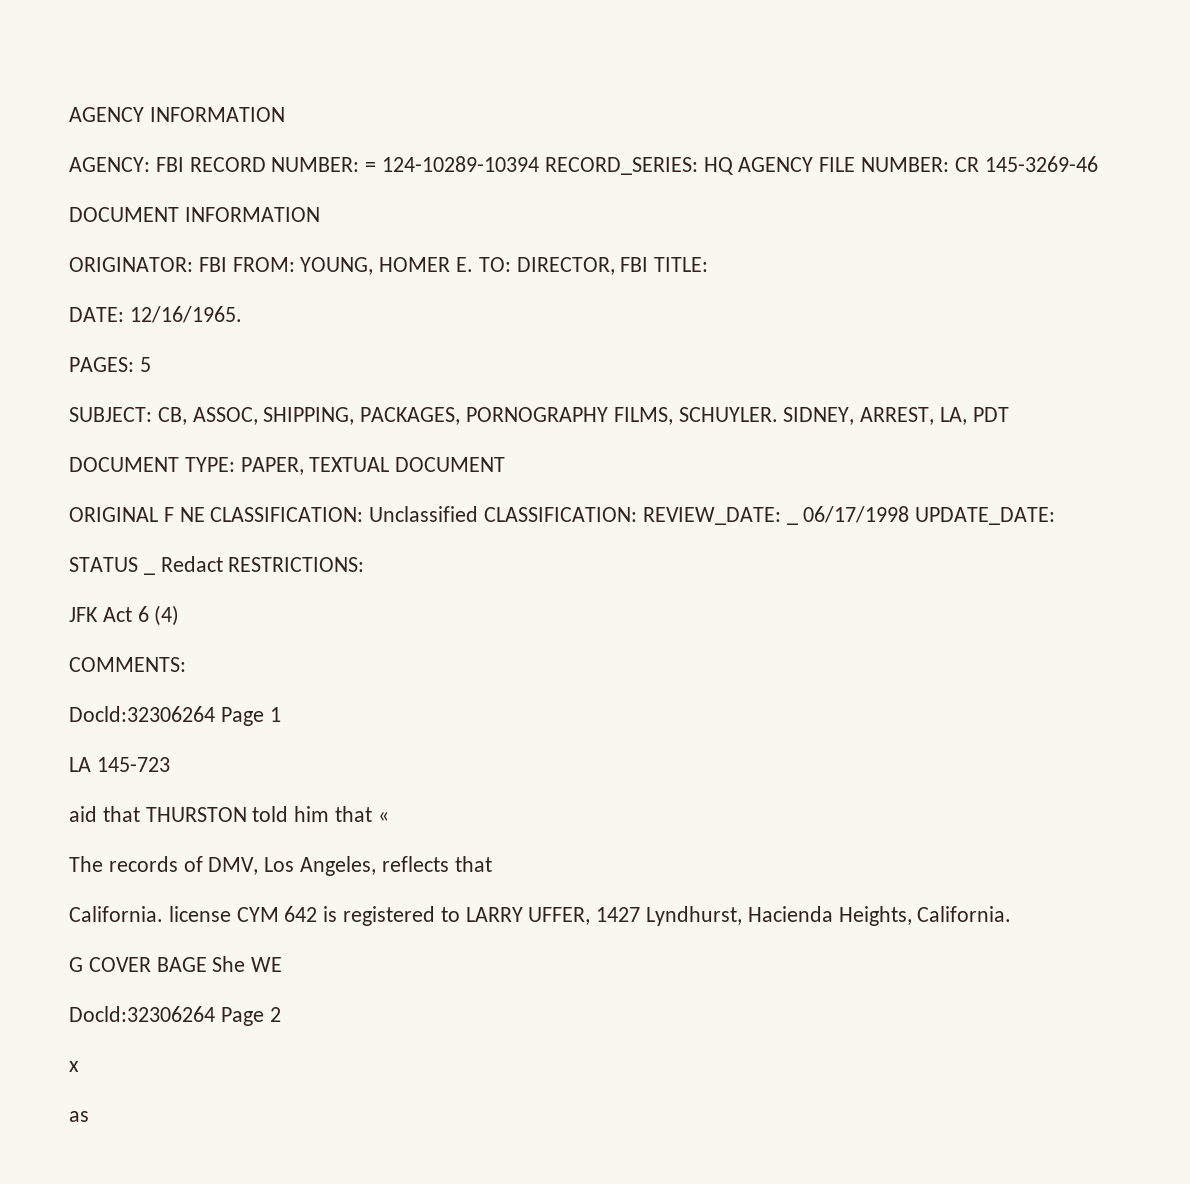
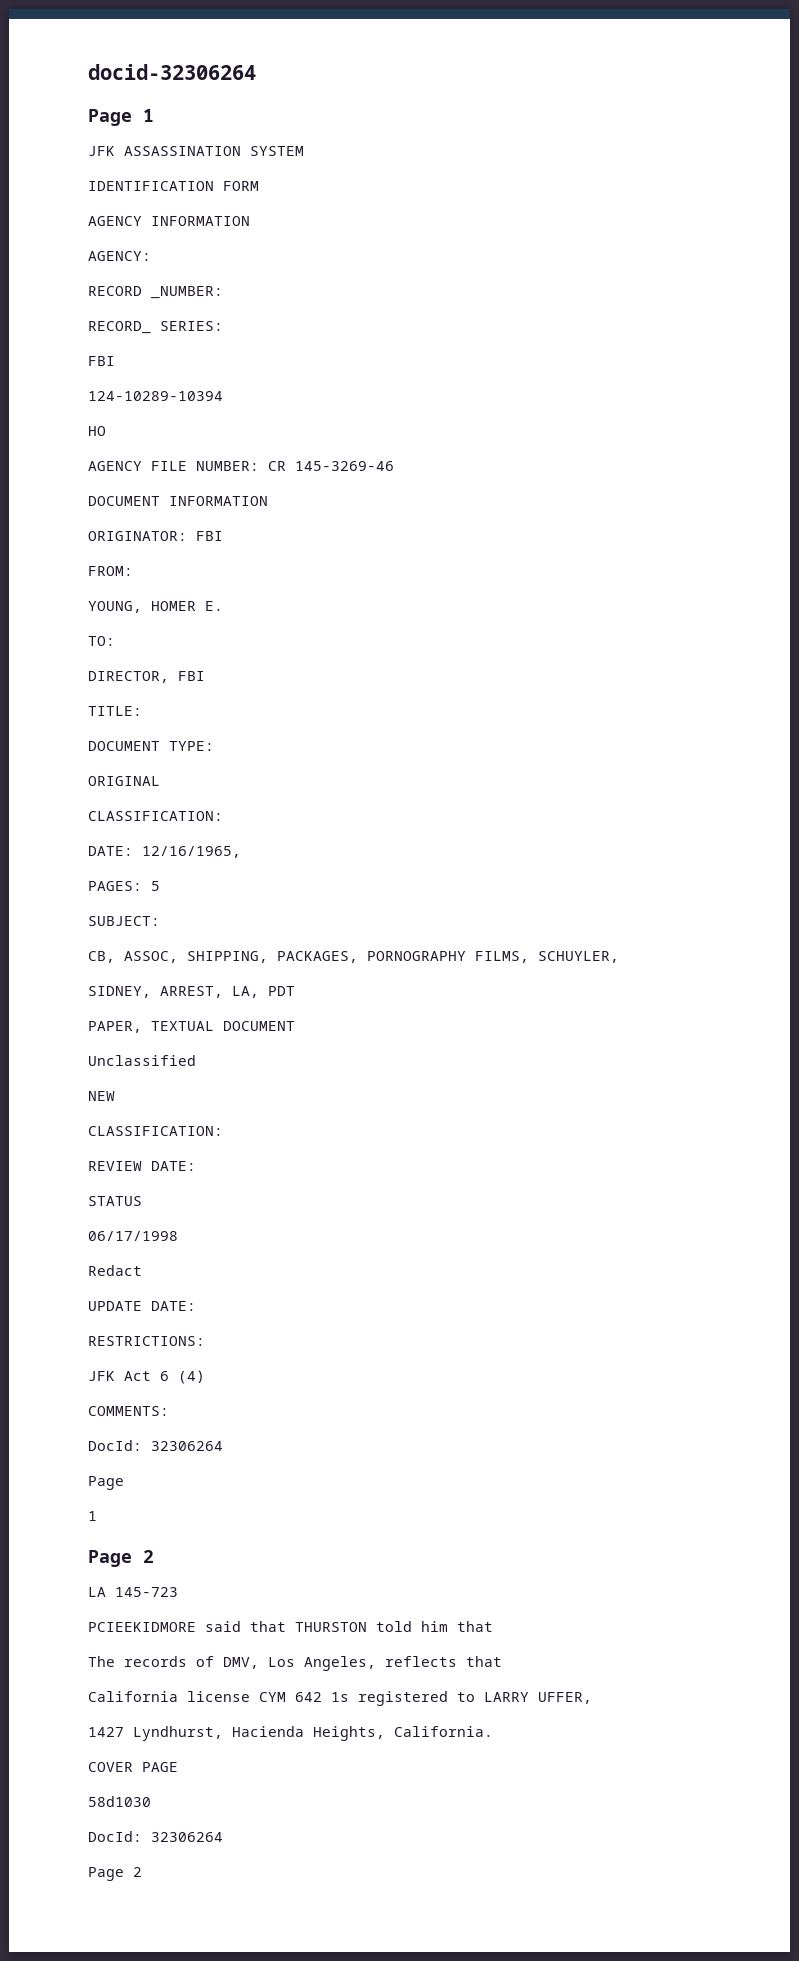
+ docid-32306264
+ Page 1
+ JFK ASSASSINATION SYSTEM
+ IDENTIFICATION FORM
  AGENCY INFORMATION
- AGENCY: FBI RECORD NUMBER: = 124-10289-10394 RECORD_SERIES: HQ AGENCY FILE NUMBER: CR 145-3269-46
+ AGENCY:
+ RECORD _NUMBER:
+ RECORD_ SERIES:
+ FBI
+ 124-10289-10394
+ HO
+ AGENCY FILE NUMBER: CR 145-3269-46
- ORIGINATOR: FBI FROM: YOUNG, HOMER E. TO: DIRECTOR, FBI TITLE:
+ ORIGINATOR: FBI
+ FROM:
+ YOUNG, HOMER E.
+ TO:
+ DIRECTOR, FBI
+ TITLE:
- DATE: 12/16/1965.
+ DOCUMENT TYPE:
+ ORIGINAL
+ CLASSIFICATION:
+ DATE: 12/16/1965,
- SUBJECT: CB, ASSOC, SHIPPING, PACKAGES, PORNOGRAPHY FILMS, SCHUYLER. SIDNEY, ARREST, LA, PDT
+ SUBJECT:
+ CB, ASSOC, SHIPPING, PACKAGES, PORNOGRAPHY FILMS, SCHUYLER,
+ SIDNEY, ARREST, LA, PDT
- DOCUMENT TYPE: PAPER, TEXTUAL DOCUMENT
+ PAPER, TEXTUAL DOCUMENT
- ORIGINAL F NE CLASSIFICATION: Unclassified CLASSIFICATION: REVIEW_DATE: _ 06/17/1998 UPDATE_DATE:
+ Unclassified
+ NEW
+ CLASSIFICATION:
+ REVIEW DATE:
- STATUS _ Redact RESTRICTIONS:
+ STATUS
+ 06/17/1998
+ Redact
+ UPDATE DATE:
+ RESTRICTIONS:
  COMMENTS:
- Docld:32306264 Page 1
+ DocId: 32306264
+ Page
+ 1
+ Page 2
- aid that THURSTON told him that «
+ PCIEEKIDMORE said that THURSTON told him that
- California. license CYM 642 is registered to LARRY UFFER, 1427 Lyndhurst, Hacienda Heights, California.
+ California license CYM 642 1s registered to LARRY UFFER,
+ 1427 Lyndhurst, Hacienda Heights, California.
- G COVER BAGE She WE
- Docld:32306264 Page 2
- x
- as
+ COVER PAGE
+ 58d1030
+ DocId: 32306264
+ Page 2

